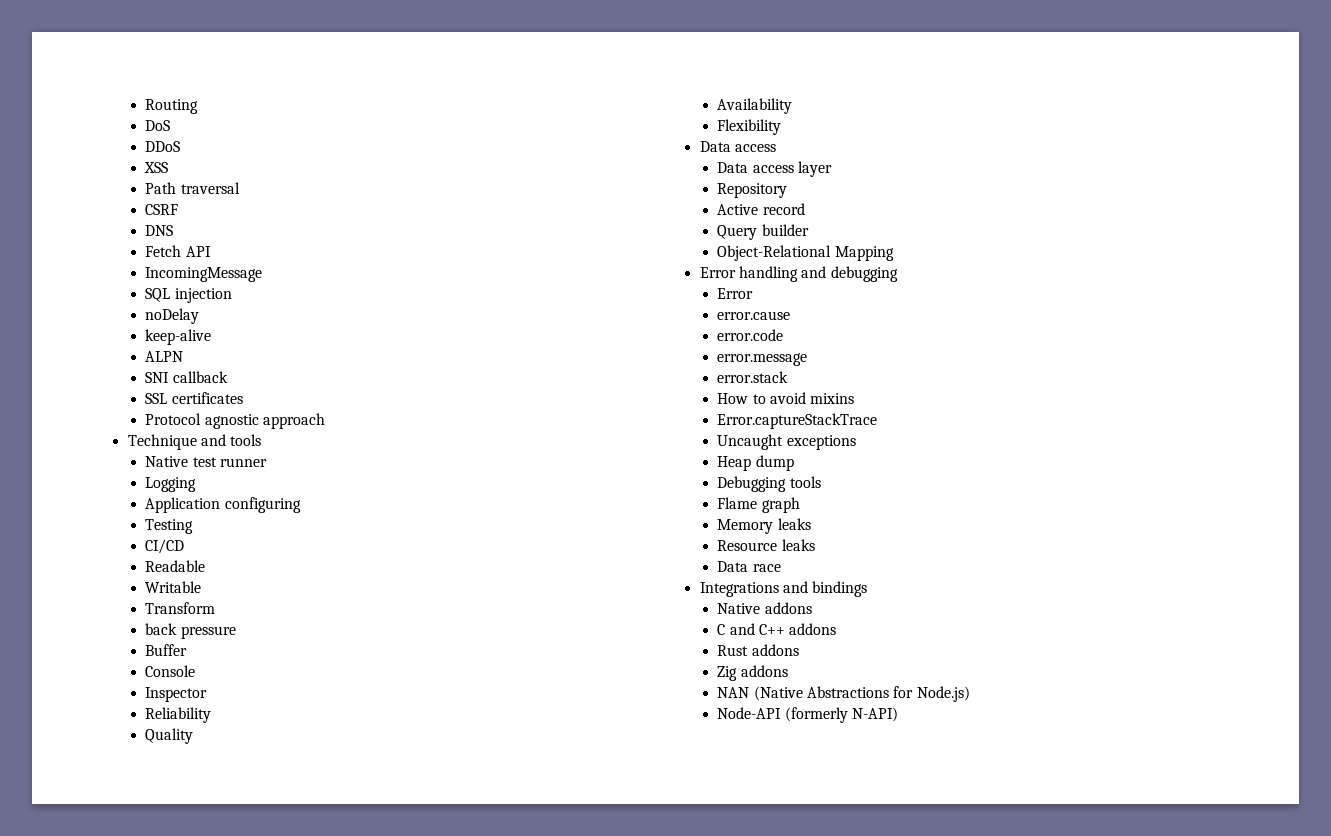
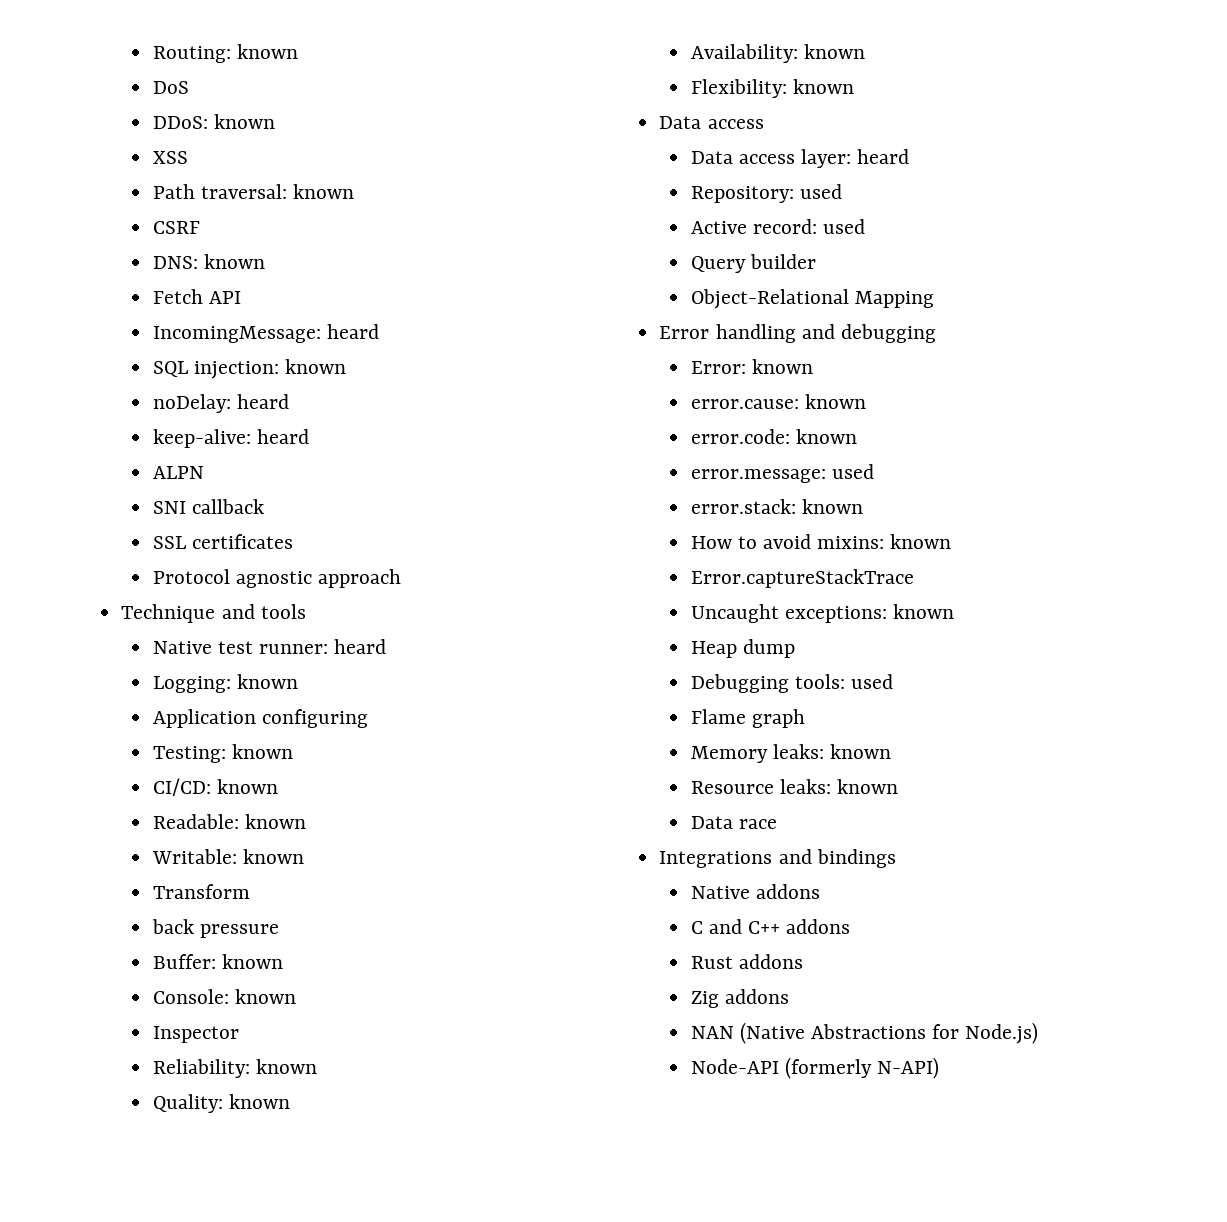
- Routing
+ Routing: known
- DDoS
+ DDoS: known
- Path traversal
+ Path traversal: known
- DNS
+ DNS: known
- IncomingMessage
+ IncomingMessage: heard
- SQL injection
- noDelay
- keep-alive
+ SQL injection: known
+ noDelay: heard
+ keep-alive: heard
- Native test runner
- Logging
+ Native test runner: heard
+ Logging: known
  Application configuring
- Testing
- CI/CD
- Readable
- Writable
+ Testing: known
+ CI/CD: known
+ Readable: known
+ Writable: known
  Transform
  back pressure
- Buffer
- Console
+ Buffer: known
+ Console: known
  Inspector
- Reliability
- Quality
- Availability
- Flexibility
+ Reliability: known
+ Quality: known
+ Availability: known
+ Flexibility: known
- Data access layer
- Repository
+ Data access layer: heard
+ Repository: used
- Active record
+ Active record: used
  Error handling and debugging
- Error
- error.cause
- error.code
- error.message
- error.stack
+ Error: known
+ error.cause: known
+ error.code: known
+ error.message: used
+ error.stack: known
- How to avoid mixins
+ How to avoid mixins: known
- Uncaught exceptions
+ Uncaught exceptions: known
- Debugging tools
+ Debugging tools: used
- Memory leaks
+ Memory leaks: known
- Resource leaks
+ Resource leaks: known

